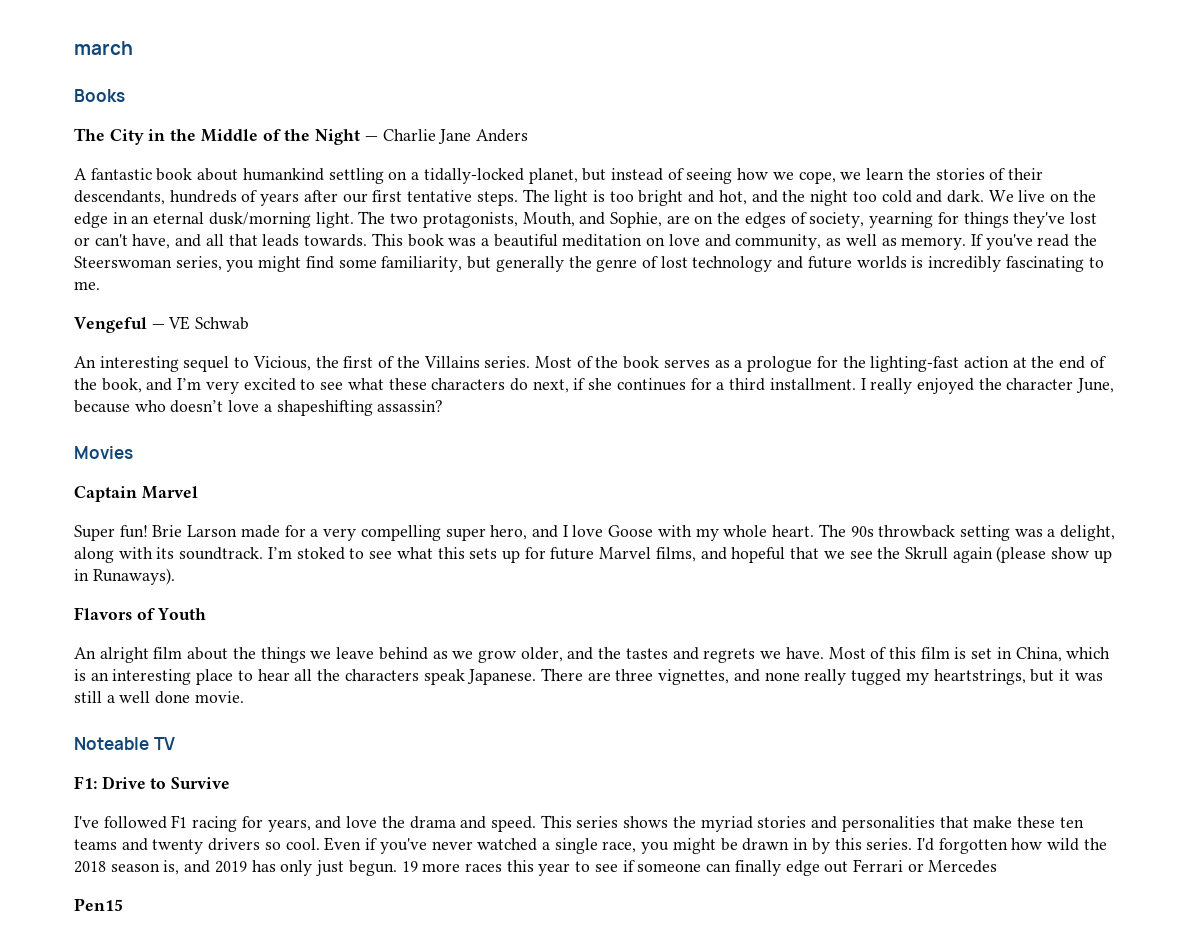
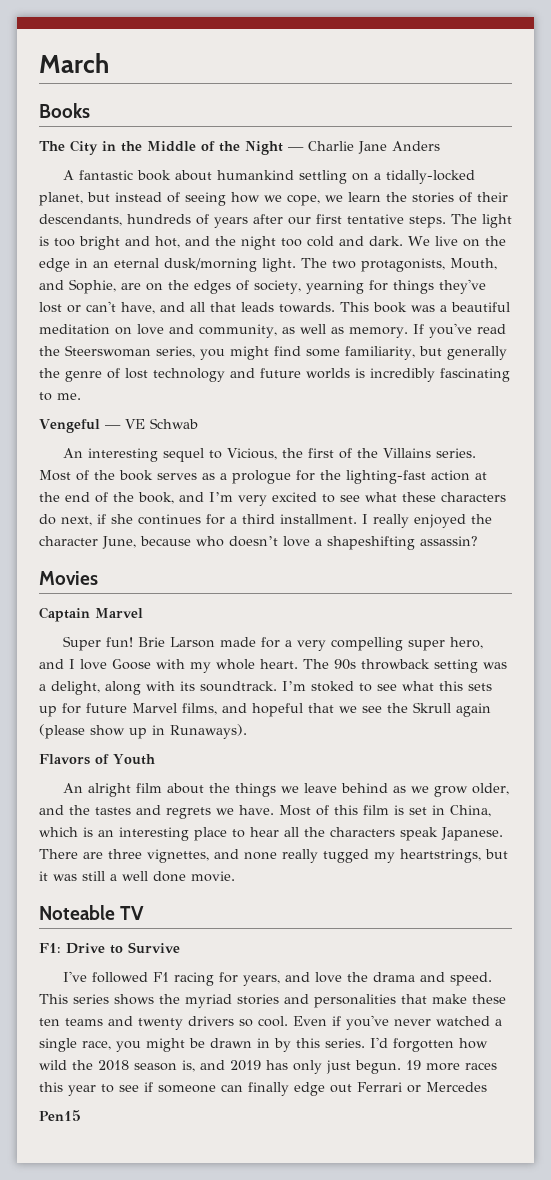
- march
+ March

